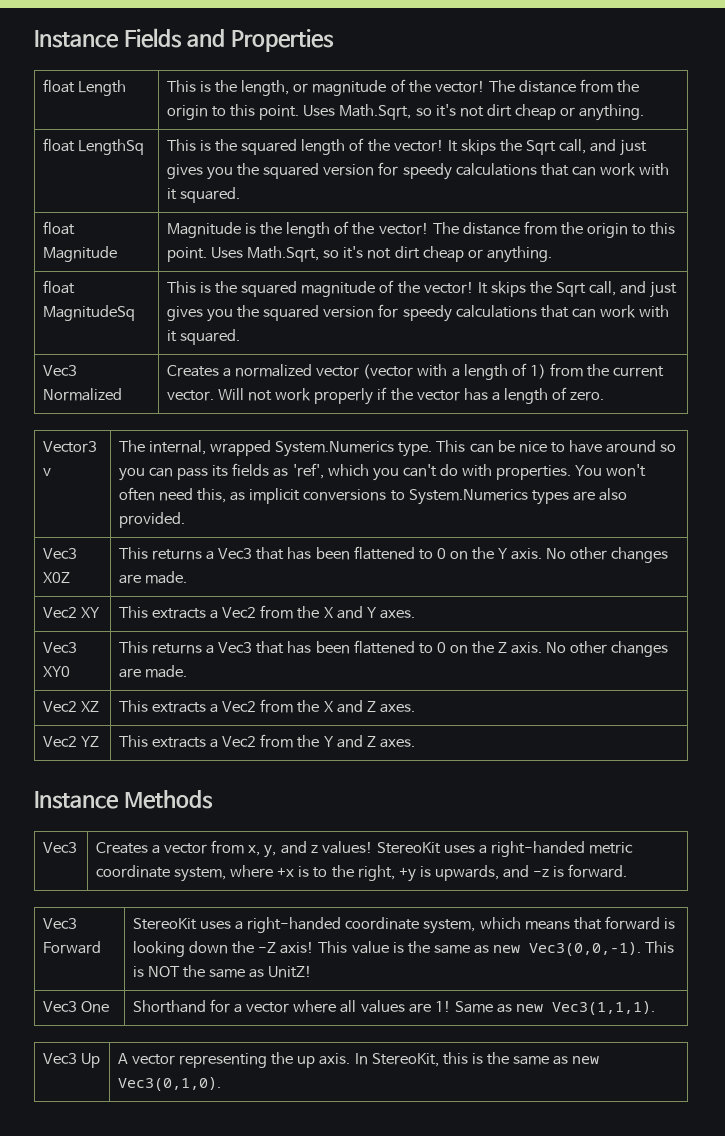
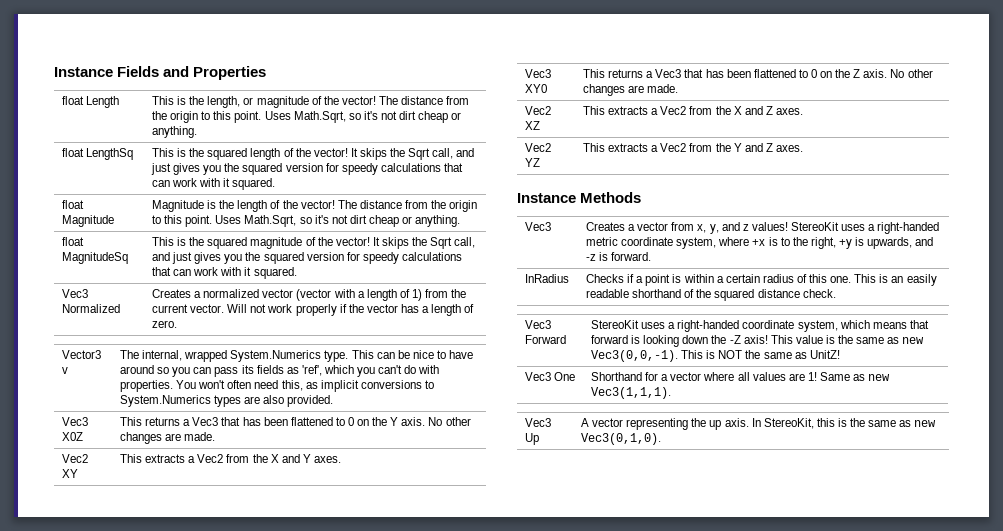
+ InRadius | Checks if a point is within a certain radius of this one. This is an easily readable shorthand of the squared distance check.

